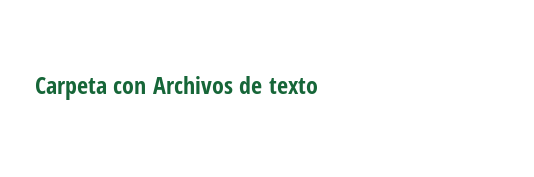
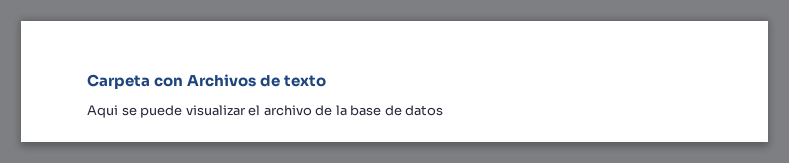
+ Aqui se puede visualizar el archivo de la base de datos

